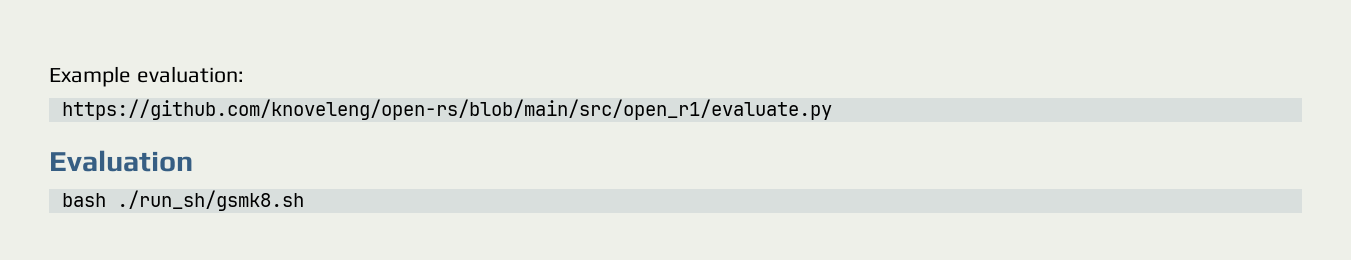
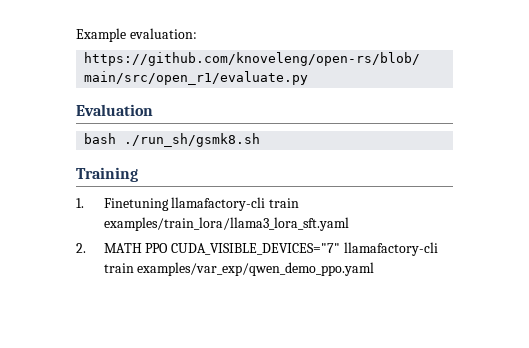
+ Training
+ 1. Finetuning llamafactory-cli train examples/train_lora/llama3_lora_sft.yaml
+ 2. MATH PPO CUDA_VISIBLE_DEVICES="7" llamafactory-cli train examples/var_exp/qwen_demo_ppo.yaml

